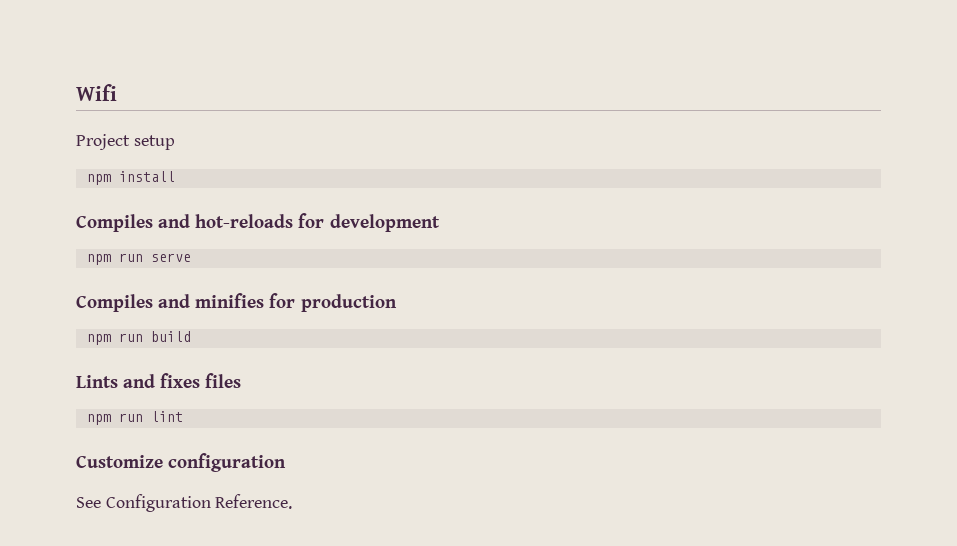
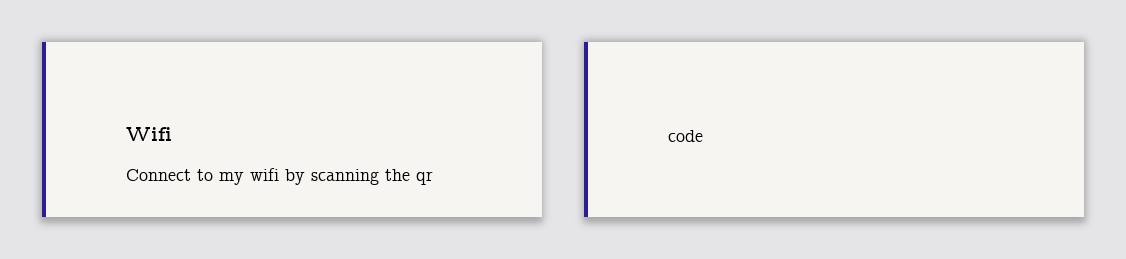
- Project setup
- npm install
- Compiles and hot-reloads for development
- npm run serve
- Compiles and minifies for production
- npm run build
- Lints and fixes files
- npm run lint
- Customize configuration
- See Configuration Reference.
+ Connect to my wifi by scanning the qr code

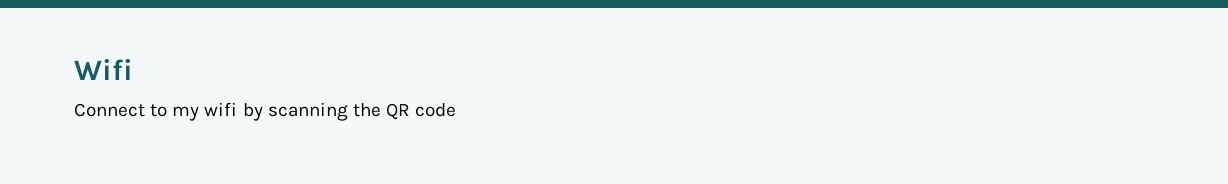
- Connect to my wifi by scanning the qr code
+ Connect to my wifi by scanning the QR code

